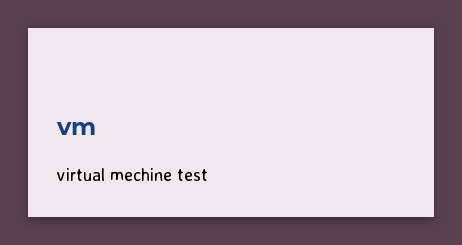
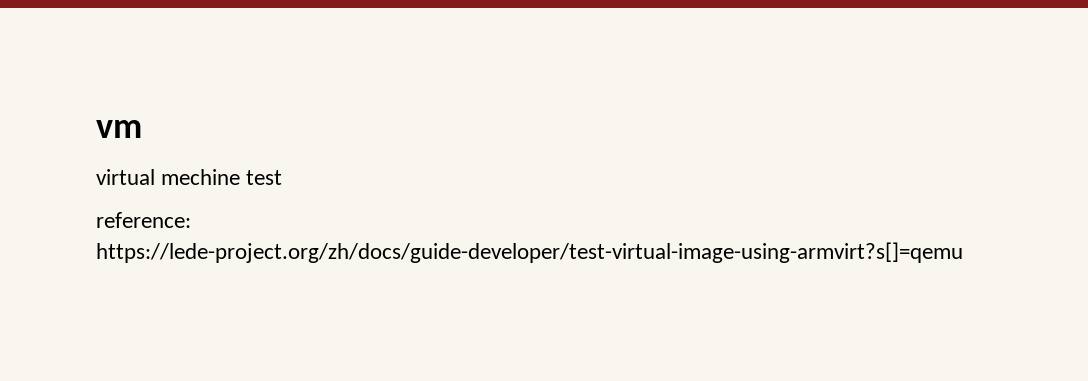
+ reference: https://lede-project.org/zh/docs/guide-developer/test-virtual-image-using-armvirt?s[]=qemu

